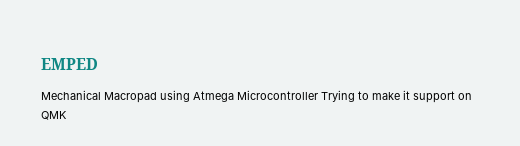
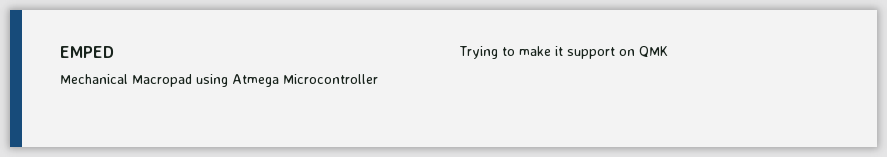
- Mechanical Macropad using Atmega Microcontroller Trying to make it support on QMK
+ Mechanical Macropad using Atmega Microcontroller
+ Trying to make it support on QMK

